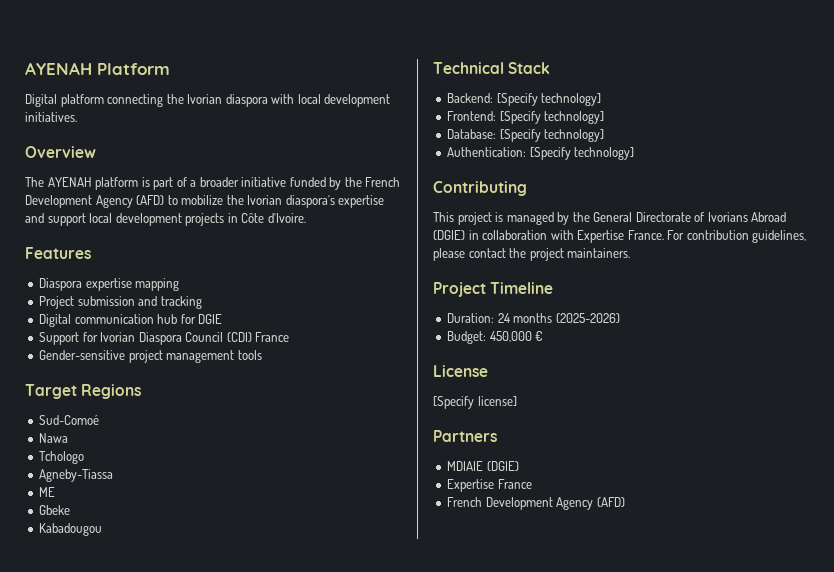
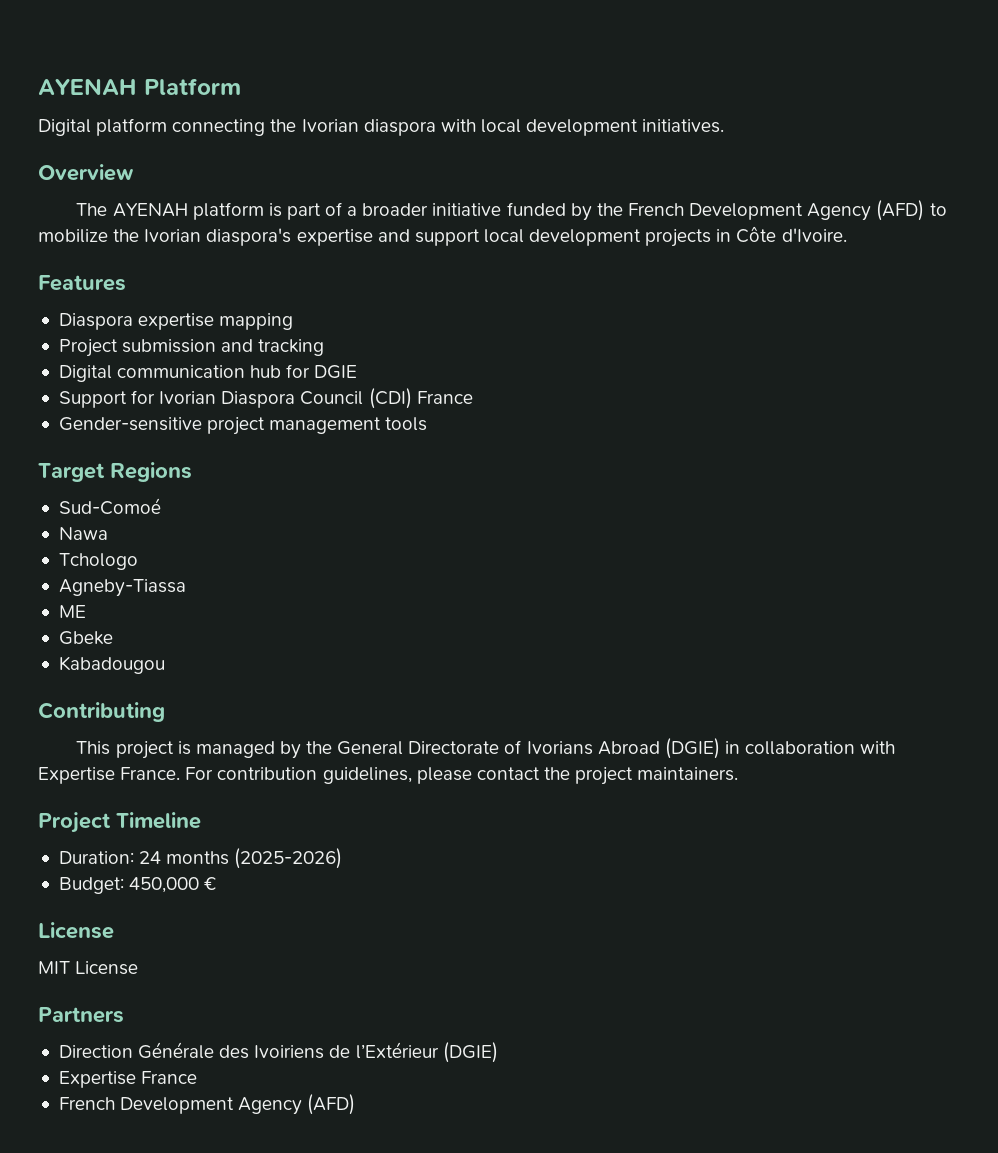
- Technical Stack
- Backend: [Specify technology]
- Frontend: [Specify technology]
- Database: [Specify technology]
- Authentication: [Specify technology]
- [Specify license]
+ MIT License
- MDIAIE (DGIE)
+ Direction Générale des Ivoiriens de l’Extérieur (DGIE)

